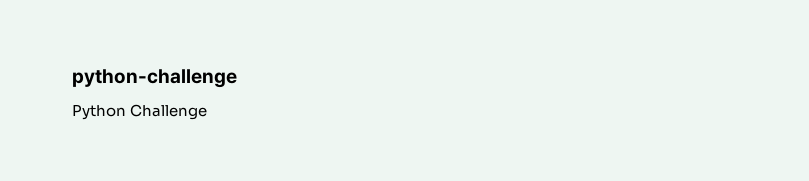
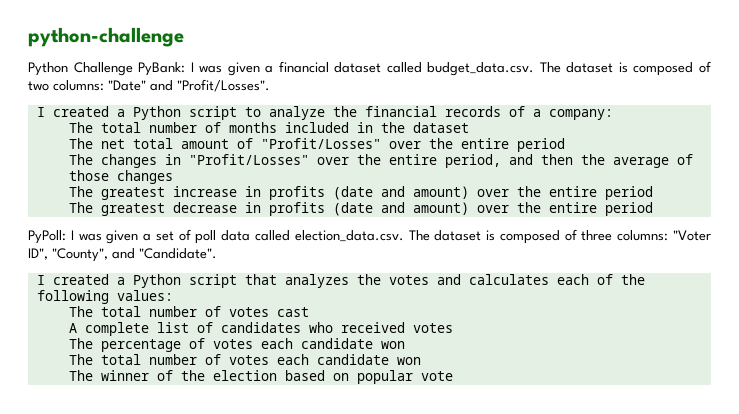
- Python Challenge
+ Python Challenge PyBank: I was given a financial dataset called budget_data.csv. The dataset is composed of two columns: "Date" and "Profit/Losses".
+ I created a Python script to analyze the financial records of a company:
+ The total number of months included in the dataset
+ The net total amount of "Profit/Losses" over the entire period
+ The changes in "Profit/Losses" over the entire period, and then the average of those changes
+ The greatest increase in profits (date and amount) over the entire period
+ The greatest decrease in profits (date and amount) over the entire period
+ PyPoll: I was given a set of poll data called election_data.csv. The dataset is composed of three columns: "Voter ID", "County", and "Candidate".
+ I created a Python script that analyzes the votes and calculates each of the following values:
+ The total number of votes cast
+ A complete list of candidates who received votes
+ The percentage of votes each candidate won
+ The total number of votes each candidate won
+ The winner of the election based on popular vote

